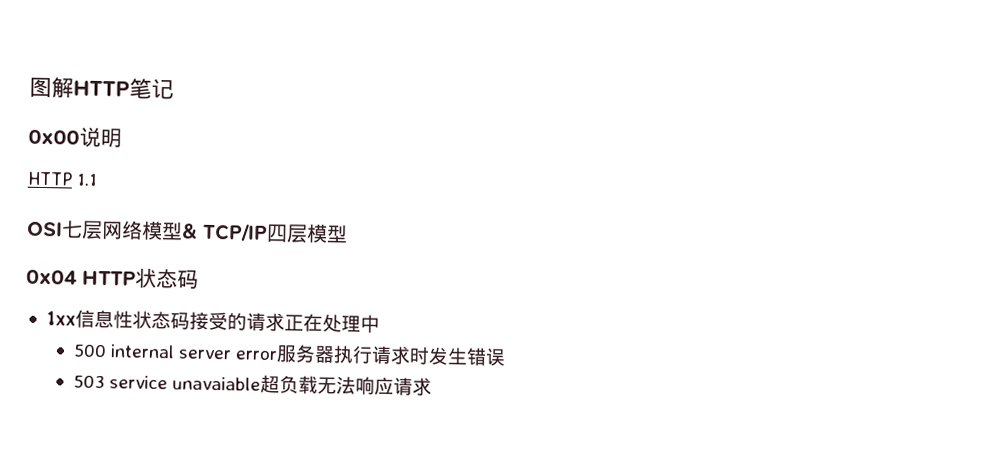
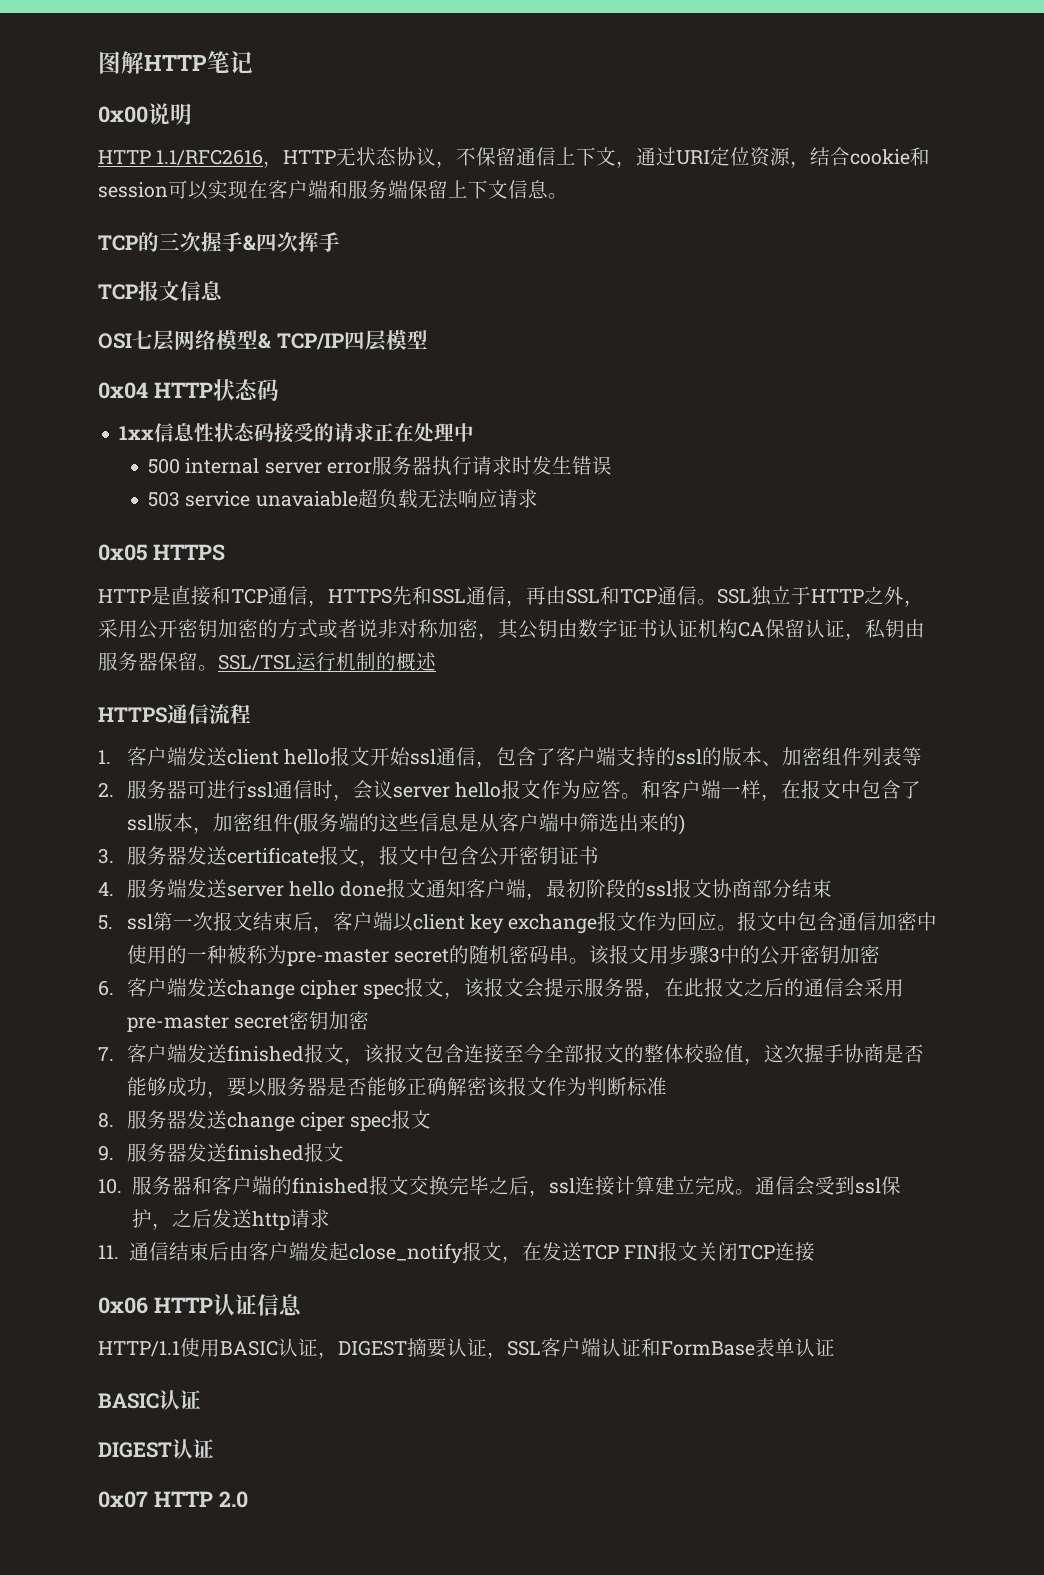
- HTTP 1.1
+ HTTP 1.1/RFC2616，HTTP无状态协议，不保留通信上下文，通过URI定位资源，结合cookie和session可以实现在客户端和服务端保留上下文信息。
+ TCP的三次握手&四次挥手
+ TCP报文信息
+ 0x05 HTTPS
+ HTTP是直接和TCP通信，HTTPS先和SSL通信，再由SSL和TCP通信。SSL独立于HTTP之外，采用公开密钥加密的方式或者说非对称加密，其公钥由数字证书认证机构CA保留认证，私钥由服务器保留。SSL/TSL运行机制的概述
+ HTTPS通信流程
+ 1.客户端发送client hello报文开始ssl通信，包含了客户端支持的ssl的版本、加密组件列表等
+ 2.服务器可进行ssl通信时，会议server hello报文作为应答。和客户端一样，在报文中包含了ssl版本，加密组件(服务端的这些信息是从客户端中筛选出来的)
+ 3.服务器发送certificate报文，报文中包含公开密钥证书
+ 4.服务端发送server hello done报文通知客户端，最初阶段的ssl报文协商部分结束
+ 5. ssl第一次报文结束后，客户端以client key exchange报文作为回应。报文中包含通信加密中使用的一种被称为pre-master secret的随机密码串。该报文用步骤3中的公开密钥加密
+ 6.客户端发送change cipher spec报文，该报文会提示服务器，在此报文之后的通信会采用pre-master secret密钥加密
+ 7.客户端发送finished报文，该报文包含连接至今全部报文的整体校验值，这次握手协商是否能够成功，要以服务器是否能够正确解密该报文作为判断标准
+ 8.服务器发送change ciper spec报文
+ 9.服务器发送finished报文
+ 10.服务器和客户端的finished报文交换完毕之后，ssl连接计算建立完成。通信会受到ssl保护，之后发送http请求
+ 11.通信结束后由客户端发起close_notify报文，在发送TCP FIN报文关闭TCP连接
+ 0x06 HTTP认证信息
+ HTTP/1.1使用BASIC认证，DIGEST摘要认证，SSL客户端认证和FormBase表单认证
+ BASIC认证
+ DIGEST认证
+ 0x07 HTTP 2.0

